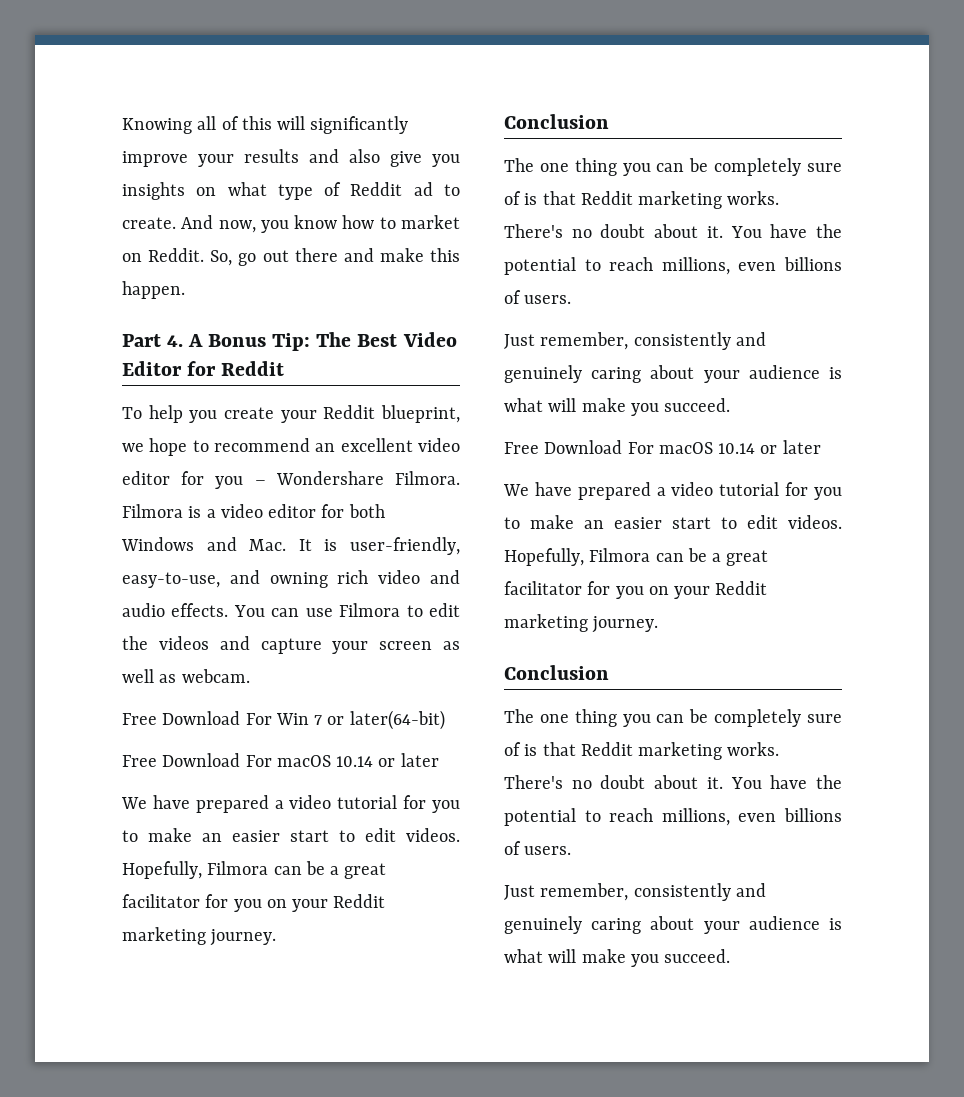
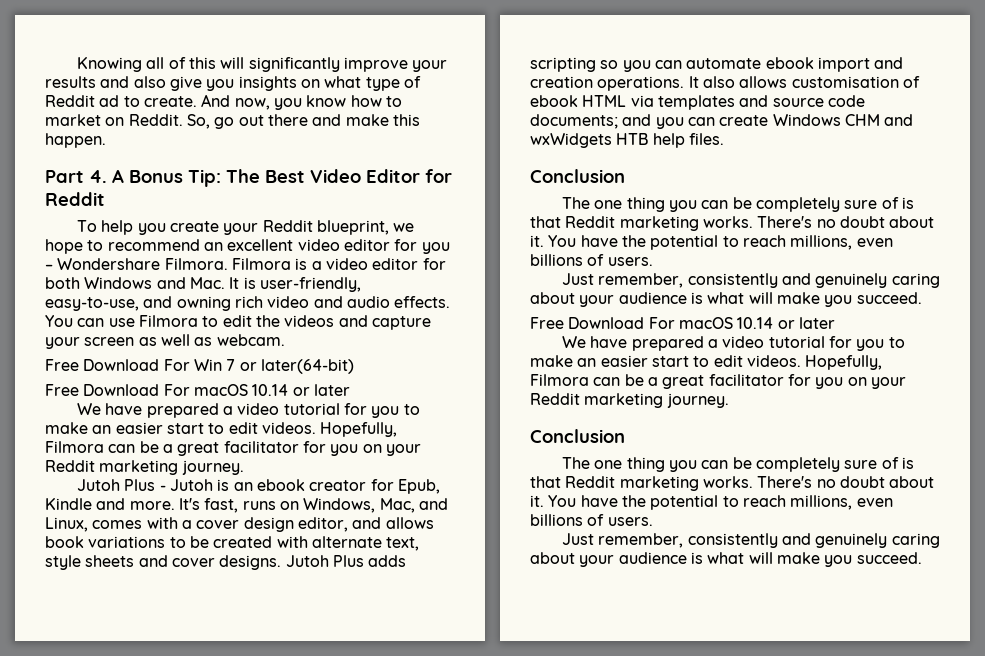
+ Jutoh Plus - Jutoh is an ebook creator for Epub, Kindle and more. It's fast, runs on Windows, Mac, and Linux, comes with a cover design editor, and allows book variations to be created with alternate text, style sheets and cover designs. Jutoh Plus adds scripting so you can automate ebook import and creation operations. It also allows customisation of ebook HTML via templates and source code documents; and you can create Windows CHM and wxWidgets HTB help files.

